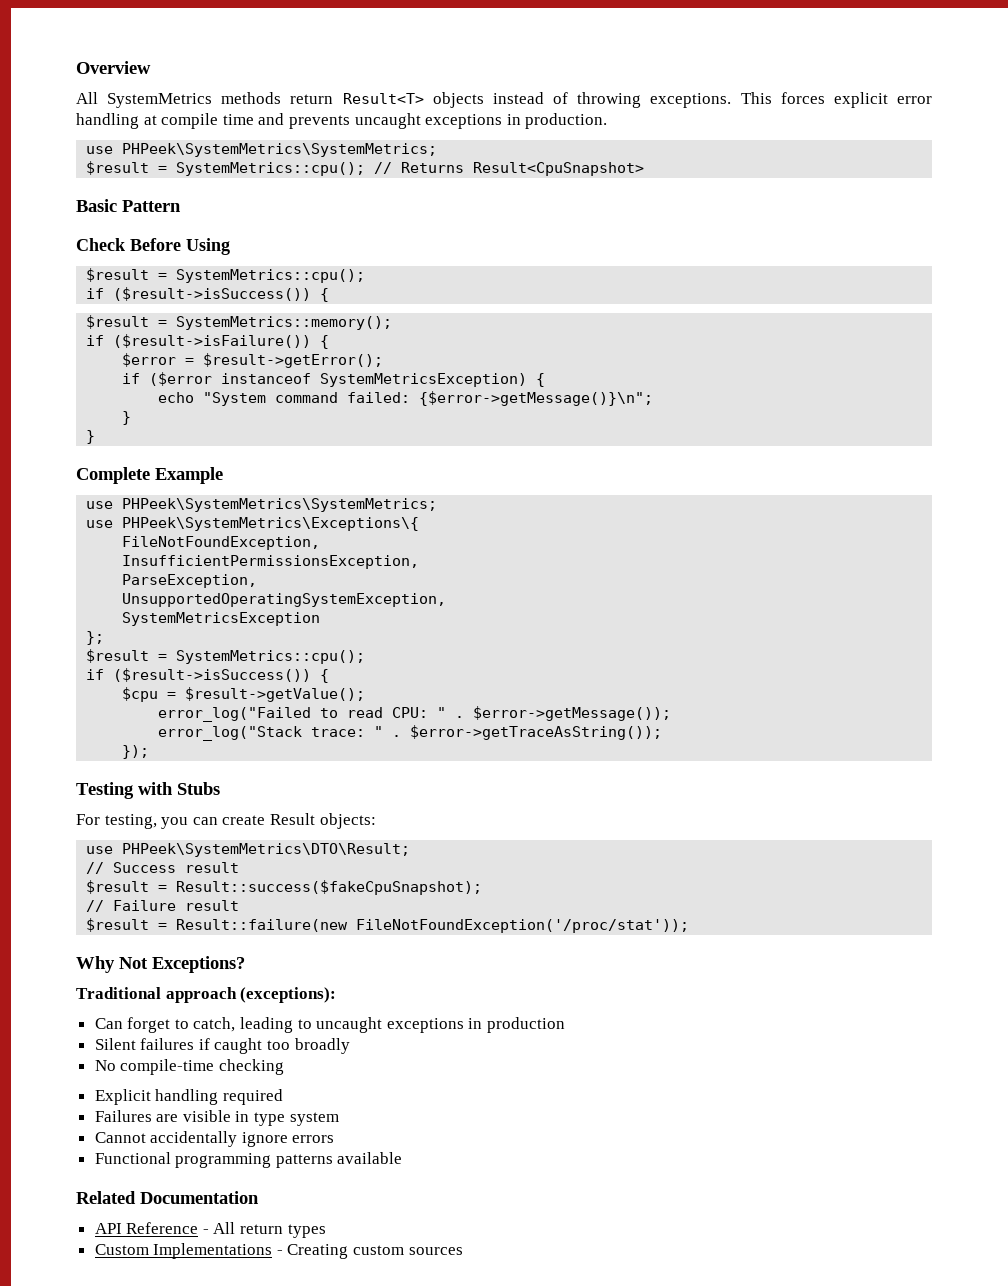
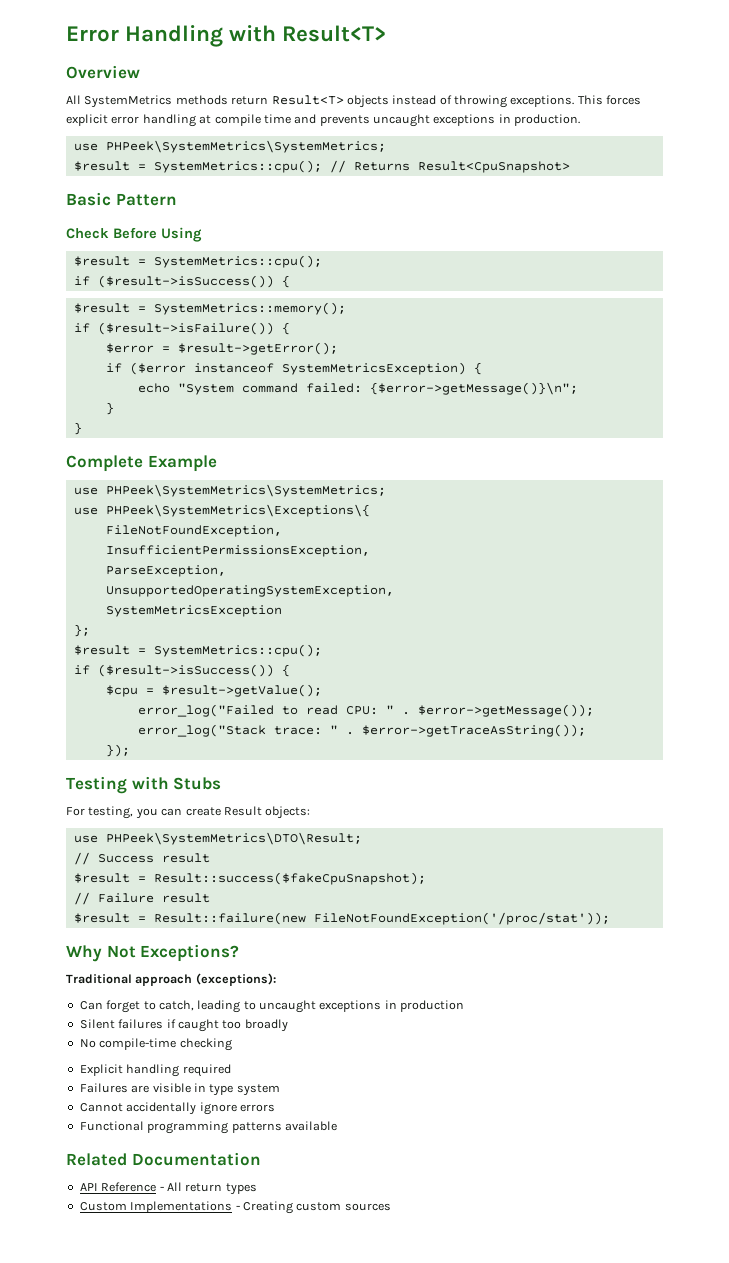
+ Error Handling with Result<T>

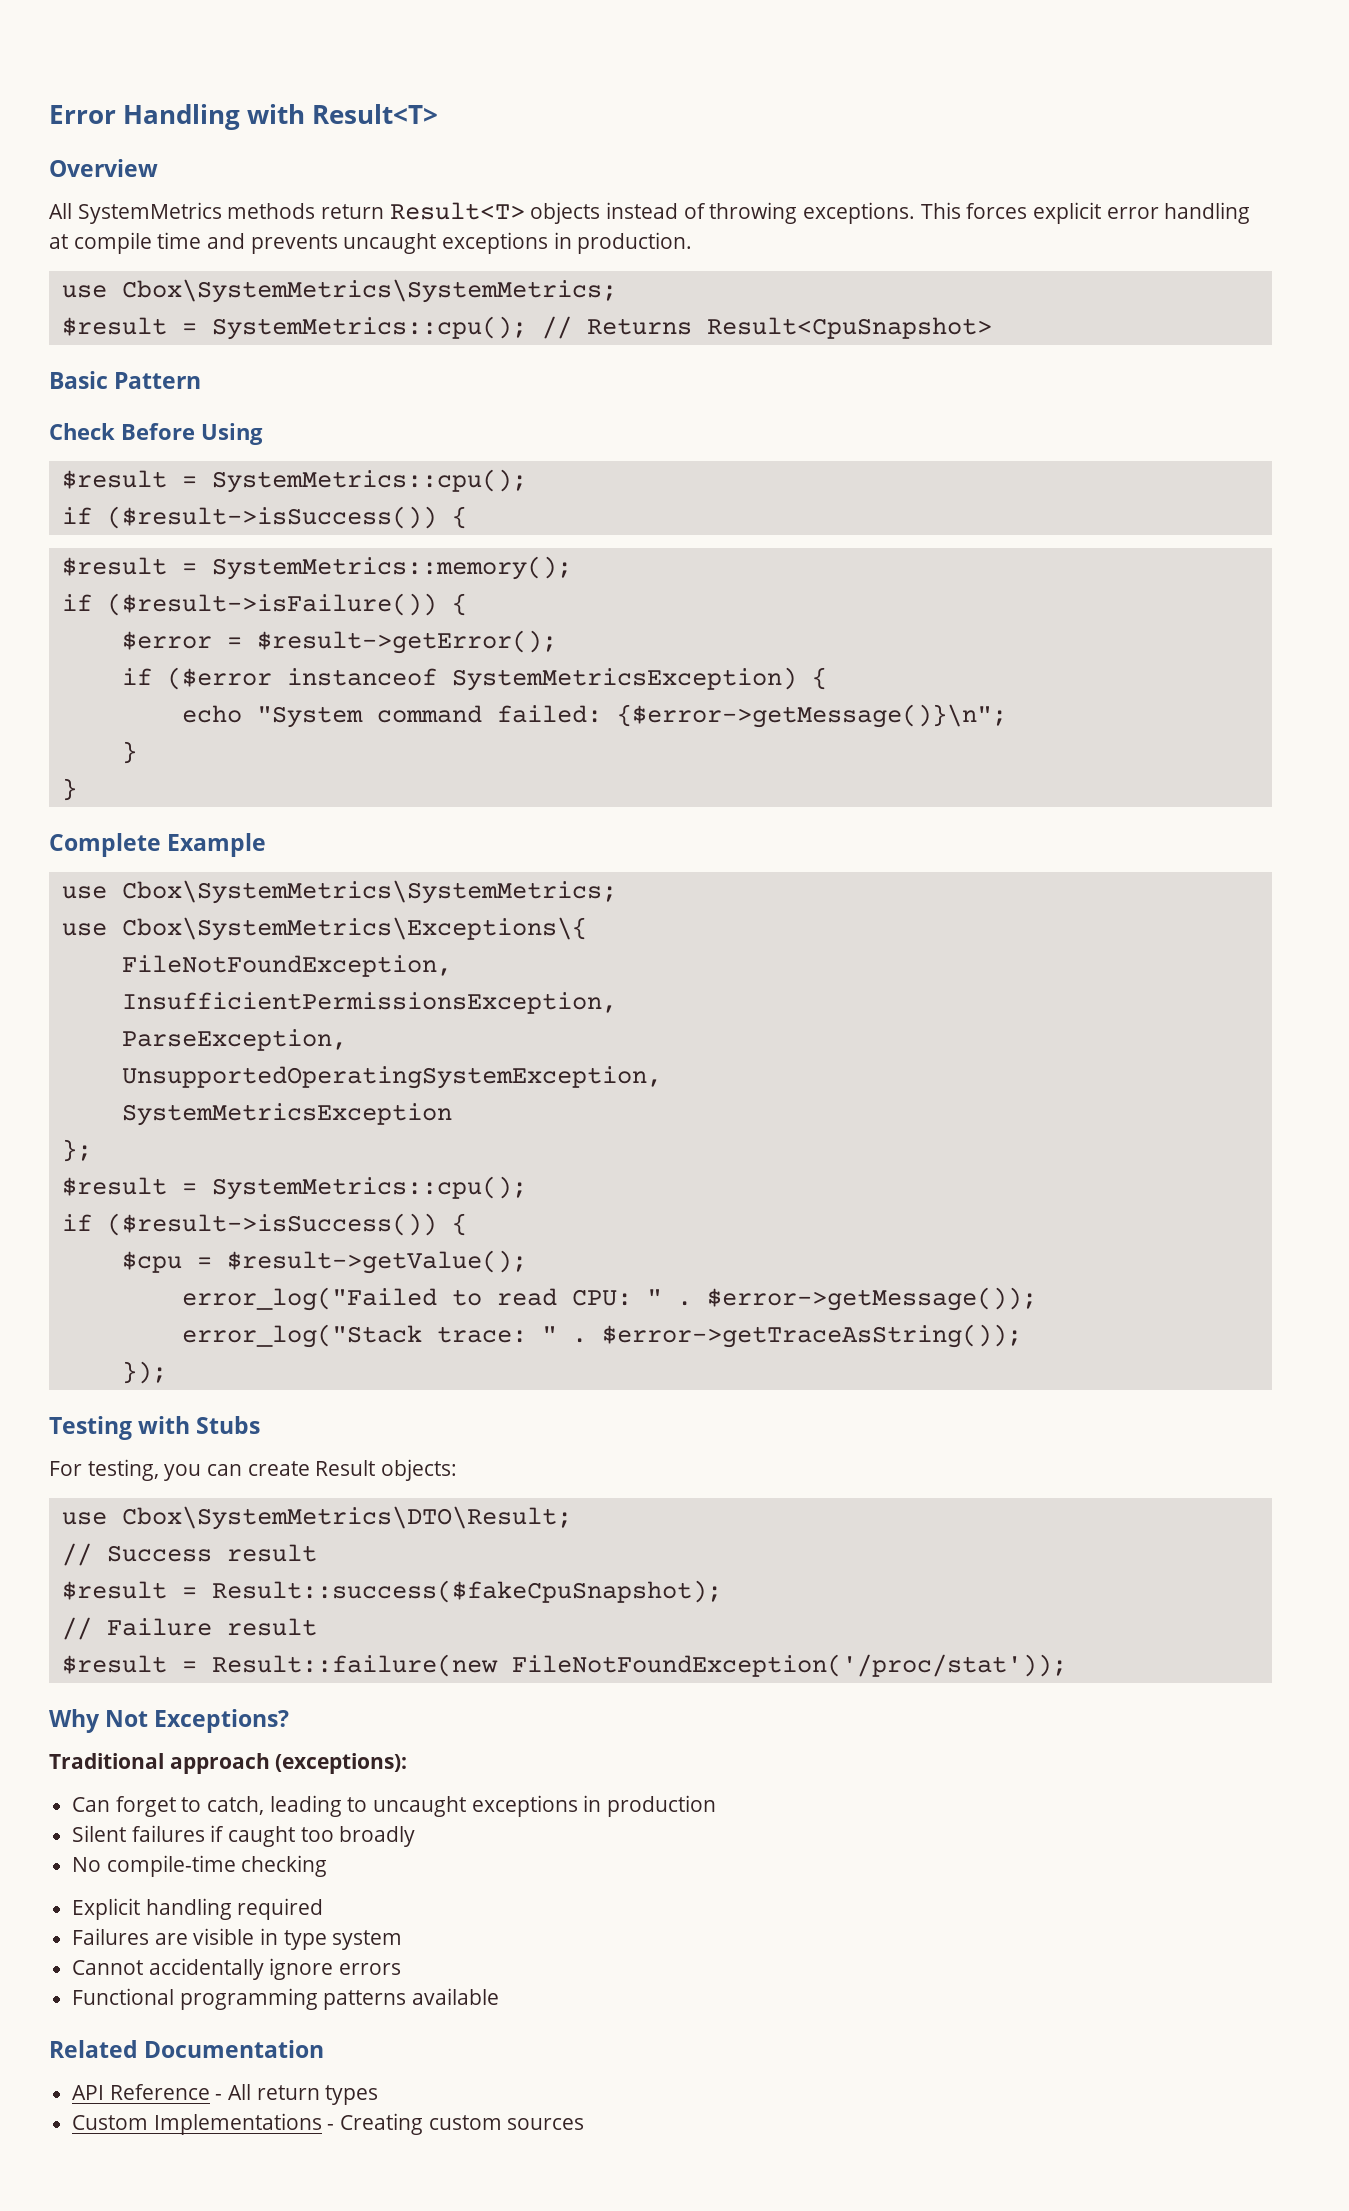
  This forces explicit error handling at compile time and prevents uncaught exceptions in production.
- use PHPeek\SystemMetrics\SystemMetrics;
+ use Cbox\SystemMetrics\SystemMetrics;
  Complete Example
- use PHPeek\SystemMetrics\SystemMetrics;
- use PHPeek\SystemMetrics\Exceptions\{
+ use Cbox\SystemMetrics\SystemMetrics;
+ use Cbox\SystemMetrics\Exceptions\{
- use PHPeek\SystemMetrics\DTO\Result;
+ use Cbox\SystemMetrics\DTO\Result;

